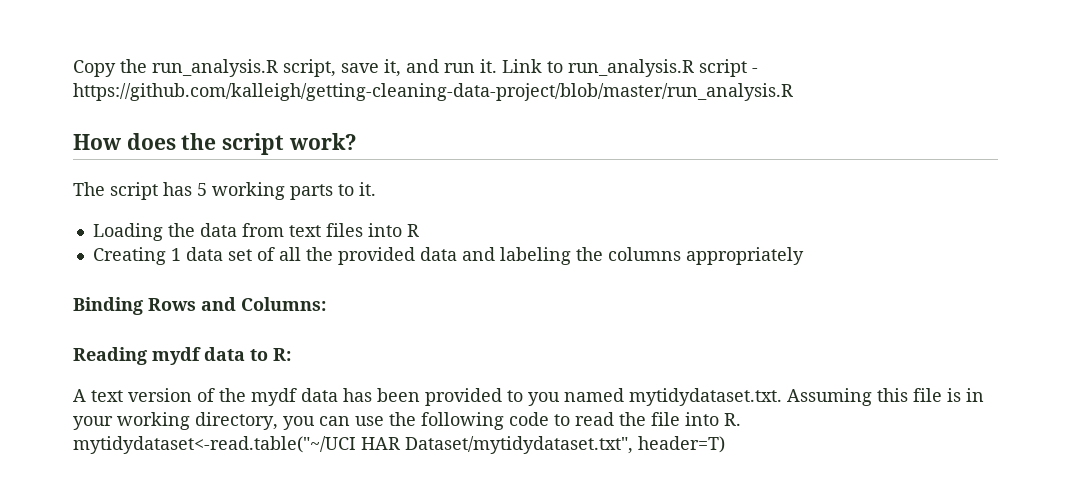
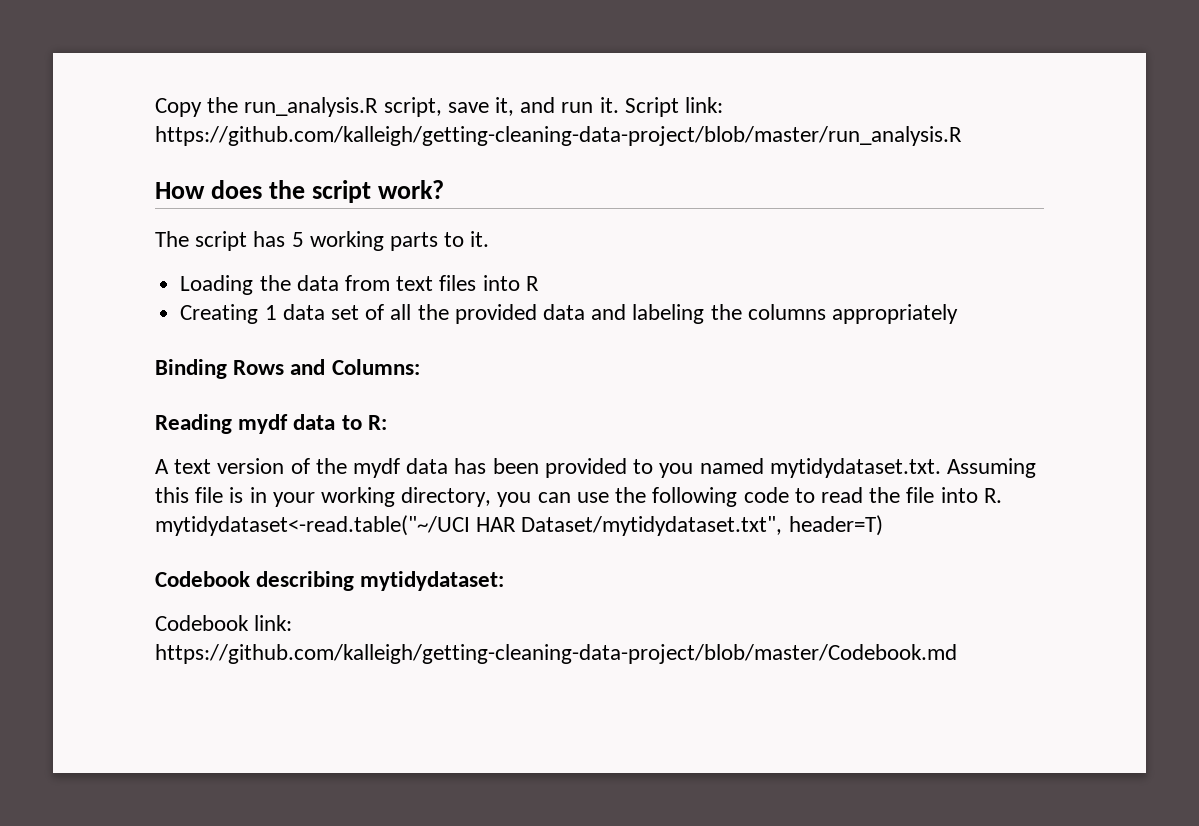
- Link to run_analysis.R script - https://github.com/kalleigh/getting-cleaning-data-project/blob/master/run_analysis.R
+ Script link: https://github.com/kalleigh/getting-cleaning-data-project/blob/master/run_analysis.R
+ Codebook describing mytidydataset:
+ Codebook link: https://github.com/kalleigh/getting-cleaning-data-project/blob/master/Codebook.md

